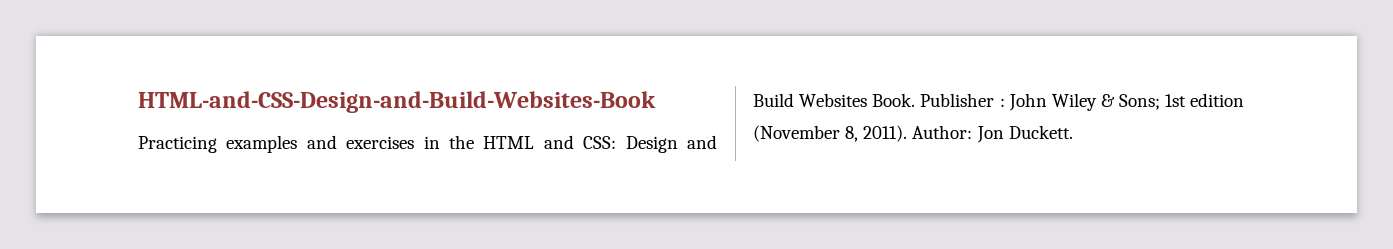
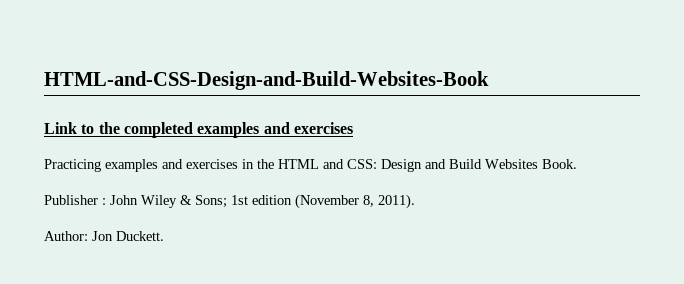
+ Link to the completed examples and exercises
- Practicing examples and exercises in the HTML and CSS: Design and Build Websites Book. Publisher : John Wiley & Sons; 1st edition (November 8, 2011). Author: Jon Duckett.
+ Practicing examples and exercises in the HTML and CSS: Design and Build Websites Book.
+ Publisher : John Wiley & Sons; 1st edition (November 8, 2011).
+ Author: Jon Duckett.

